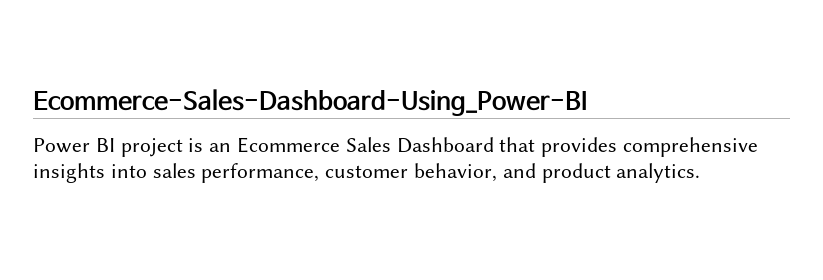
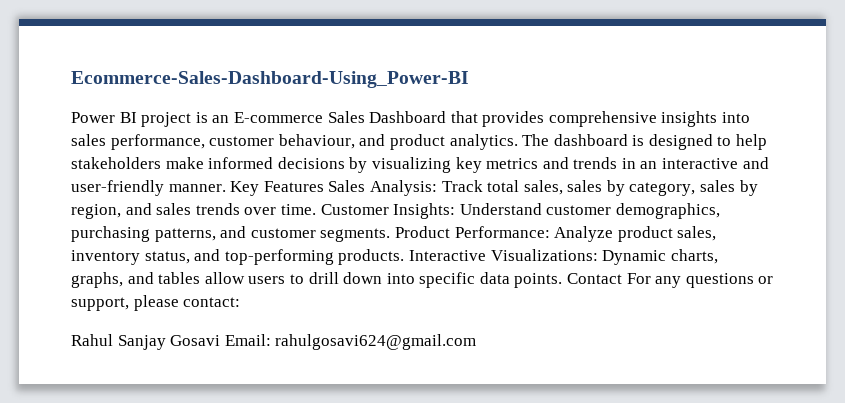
- Power BI project is an Ecommerce Sales Dashboard that provides comprehensive insights into sales performance, customer behavior, and product analytics.
+ Power BI project is an E-commerce Sales Dashboard that provides comprehensive insights into sales performance, customer behaviour, and product analytics.
+ The dashboard is designed to help stakeholders make informed decisions by visualizing key metrics and trends in an interactive and user-friendly manner. Key Features Sales Analysis: Track total sales, sales by category, sales by region, and sales trends over time. Customer Insights: Understand customer demographics, purchasing patterns, and customer segments. Product Performance: Analyze product sales, inventory status, and top-performing products. Interactive Visualizations: Dynamic charts, graphs, and tables allow users to drill down into specific data points. Contact For any questions or support, please contact:
+ Rahul Sanjay Gosavi Email: rahulgosavi624@gmail.com

